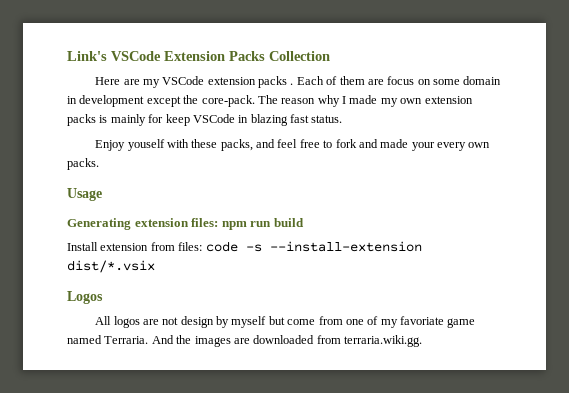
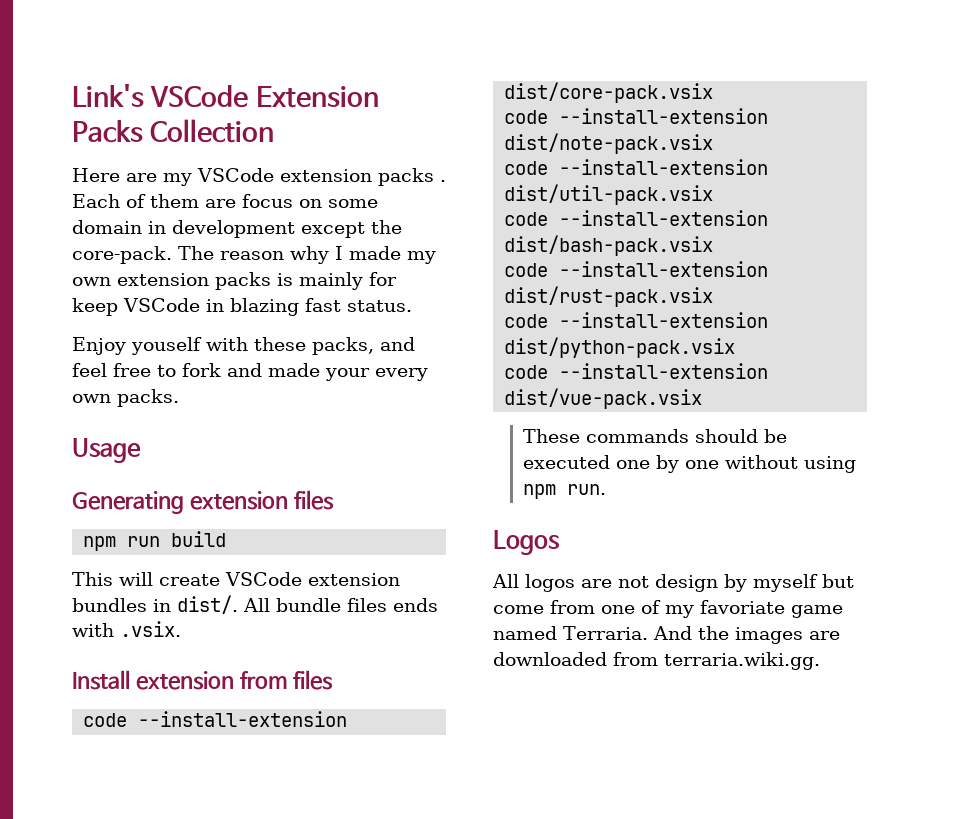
- Generating extension files: npm run build
+ Generating extension files
+ npm run build
- Install extension from files: code -s --install-extension dist/*.vsix
+ This will create VSCode extension bundles in dist/. All bundle files ends with .vsix.
+ Install extension from files
+ code --install-extension dist/core-pack.vsix
+ code --install-extension dist/note-pack.vsix
+ code --install-extension dist/util-pack.vsix
+ code --install-extension dist/bash-pack.vsix
+ code --install-extension dist/rust-pack.vsix
+ code --install-extension dist/python-pack.vsix
+ code --install-extension dist/vue-pack.vsix
+ These commands should be executed one by one without using npm run.

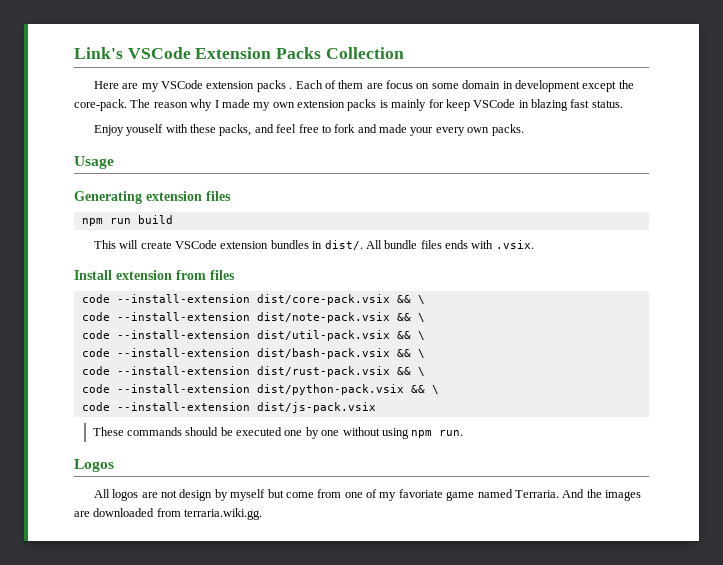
- code --install-extension dist/core-pack.vsix
+ code --install-extension dist/core-pack.vsix && \
- code --install-extension dist/note-pack.vsix
+ code --install-extension dist/note-pack.vsix && \
- code --install-extension dist/util-pack.vsix
+ code --install-extension dist/util-pack.vsix && \
- code --install-extension dist/bash-pack.vsix
+ code --install-extension dist/bash-pack.vsix && \
- code --install-extension dist/rust-pack.vsix
+ code --install-extension dist/rust-pack.vsix && \
- code --install-extension dist/python-pack.vsix
- code --install-extension dist/vue-pack.vsix
+ code --install-extension dist/python-pack.vsix && \
+ code --install-extension dist/js-pack.vsix

